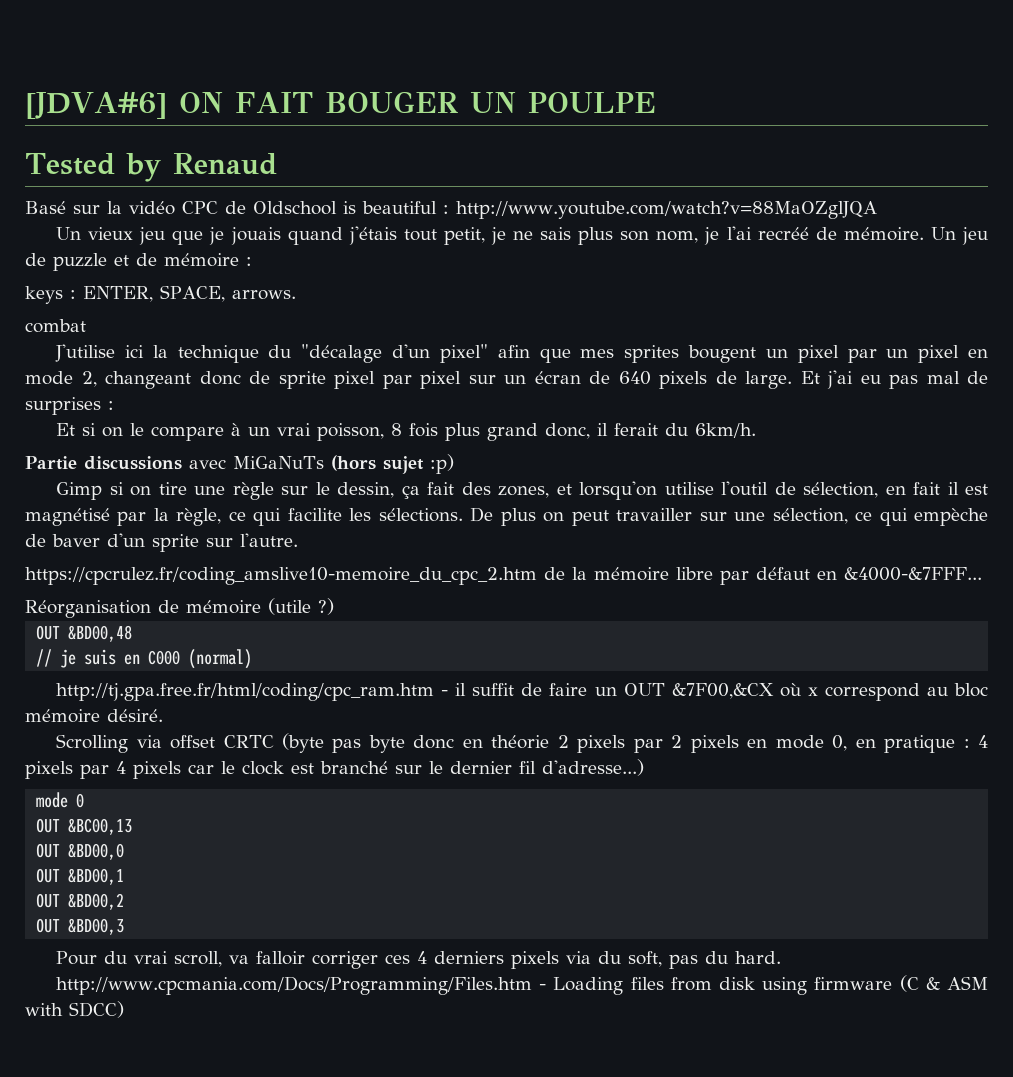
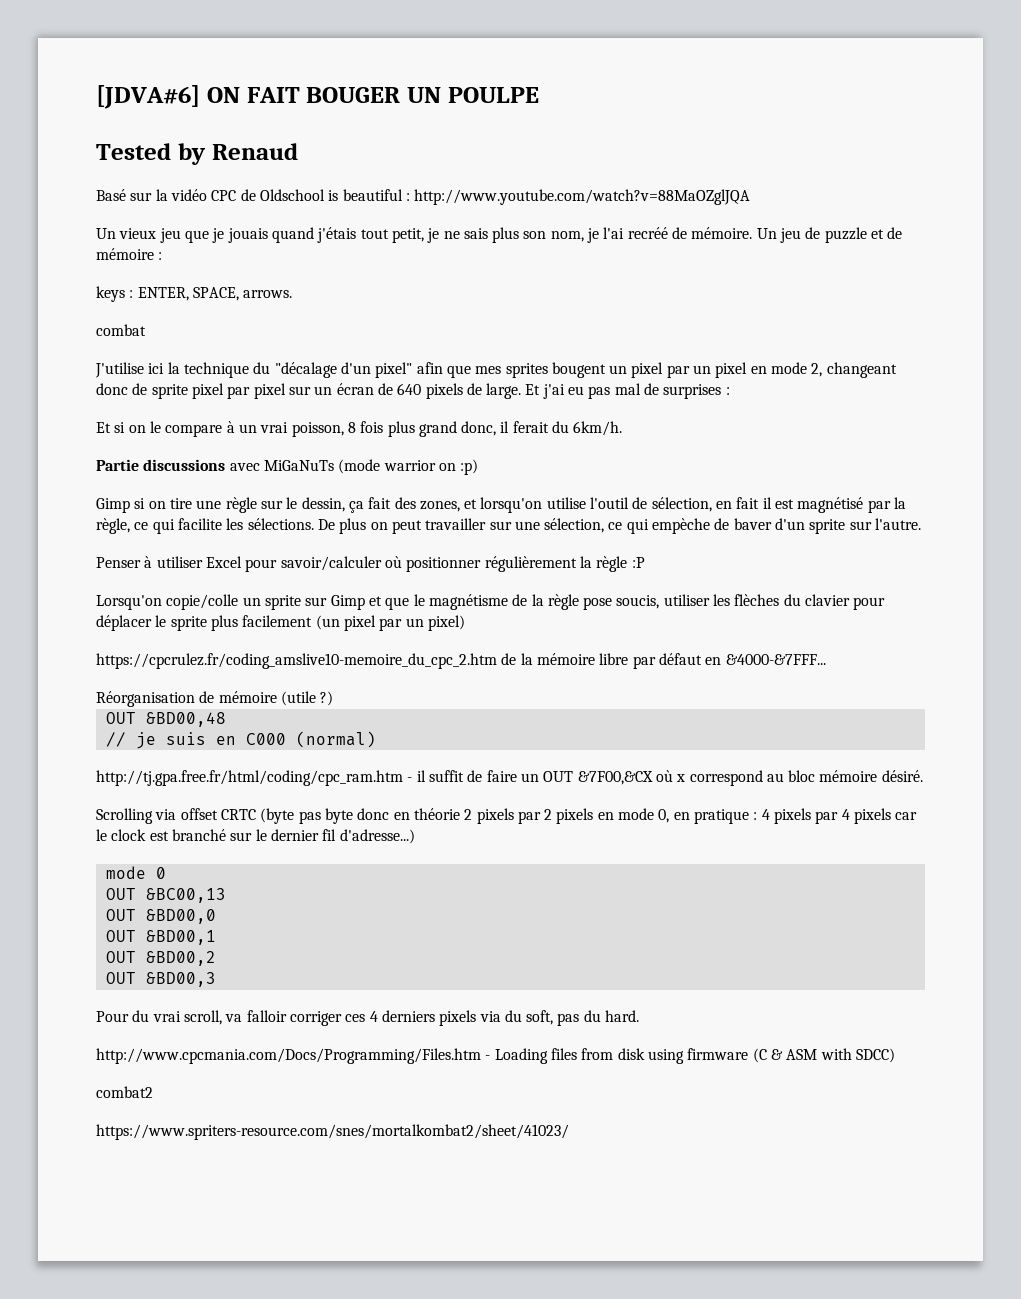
- Partie discussions avec MiGaNuTs (hors sujet :p)
+ Partie discussions avec MiGaNuTs (mode warrior on :p)
+ Penser à utiliser Excel pour savoir/calculer où positionner régulièrement la règle :P
+ Lorsqu'on copie/colle un sprite sur Gimp et que le magnétisme de la règle pose soucis, utiliser les flèches du clavier pour déplacer le sprite plus facilement (un pixel par un pixel)
+ combat2
+ https://www.spriters-resource.com/snes/mortalkombat2/sheet/41023/

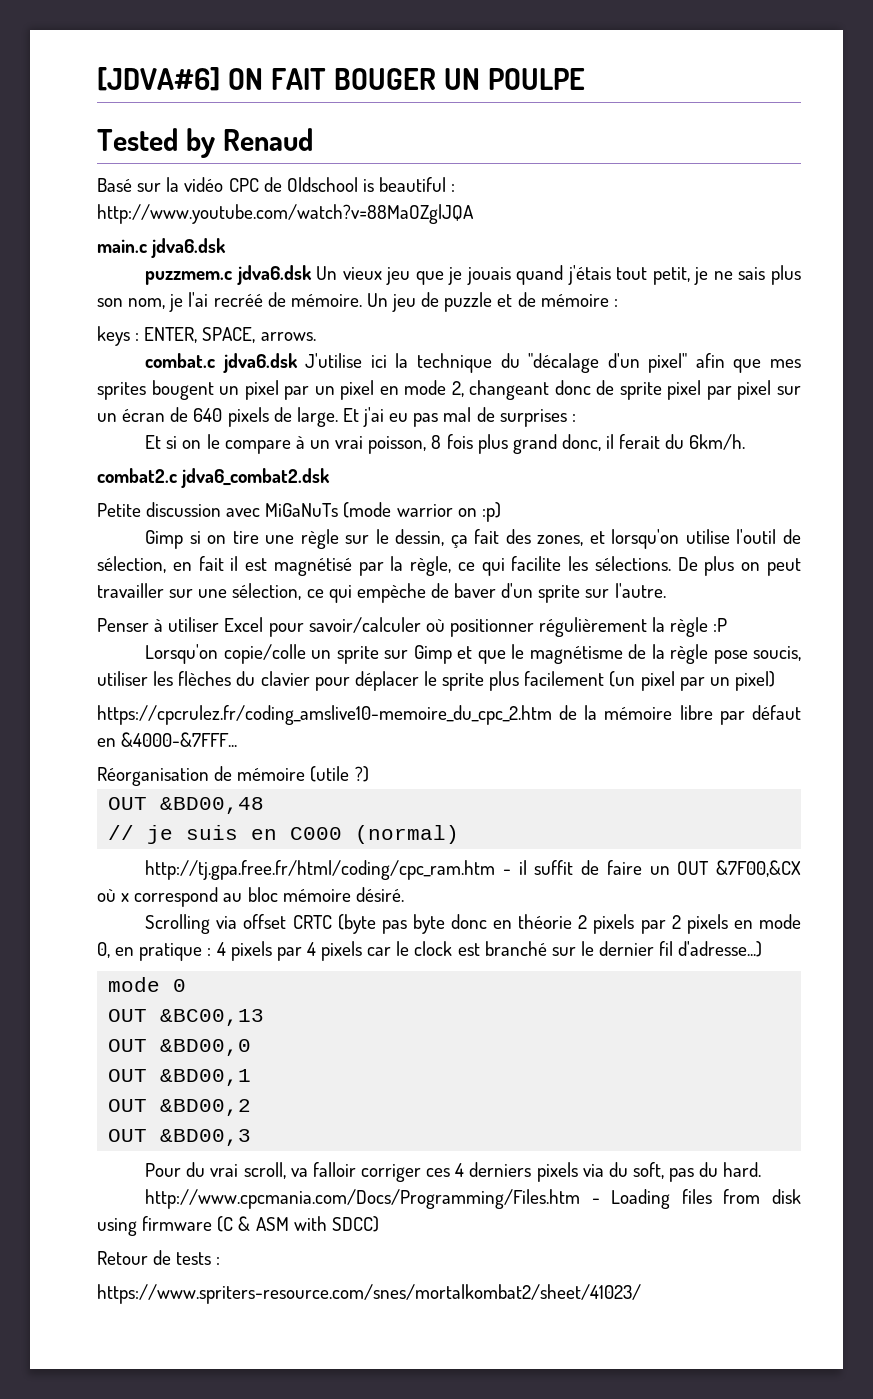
- Un vieux jeu que je jouais quand j'étais tout petit, je ne sais plus son nom, je l'ai recréé de mémoire.
+ main.c jdva6.dsk
+ puzzmem.c jdva6.dsk Un vieux jeu que je jouais quand j'étais tout petit, je ne sais plus son nom, je l'ai recréé de mémoire.
- combat
- J'utilise ici la technique du "décalage d'un pixel" afin que mes sprites bougent un pixel par un pixel en mode 2, changeant donc de sprite pixel par pixel sur un écran de 640 pixels de large.
+ combat.c jdva6.dsk J'utilise ici la technique du "décalage d'un pixel" afin que mes sprites bougent un pixel par un pixel en mode 2, changeant donc de sprite pixel par pixel sur un écran de 640 pixels de large.
- Partie discussions avec MiGaNuTs (mode warrior on :p)
+ combat2.c jdva6_combat2.dsk
+ Petite discussion avec MiGaNuTs (mode warrior on :p)
- combat2
+ Retour de tests :

